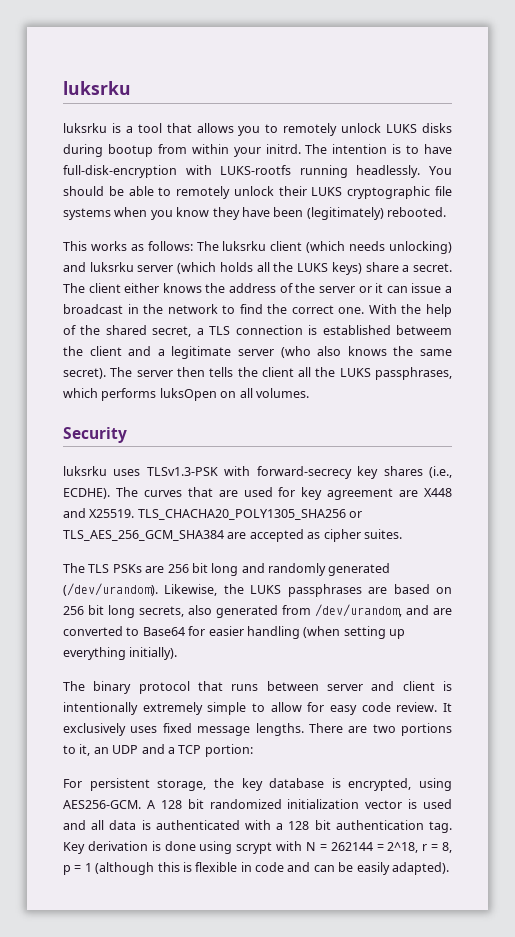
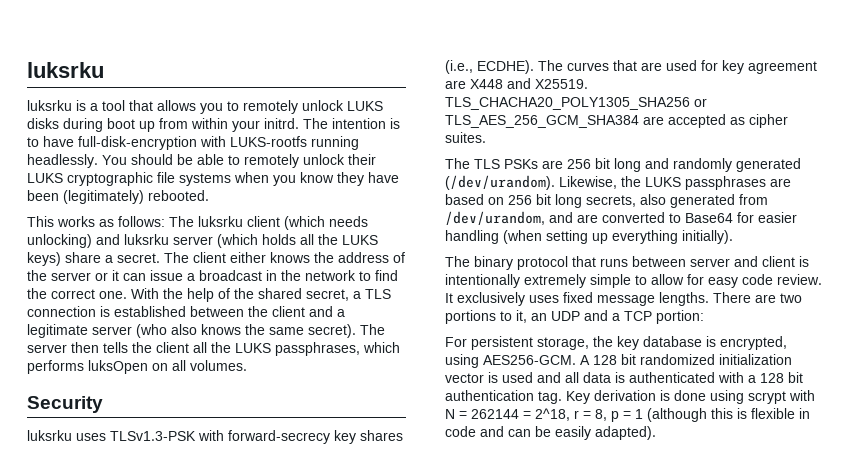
- luksrku is a tool that allows you to remotely unlock LUKS disks during bootup from within your initrd.
+ luksrku is a tool that allows you to remotely unlock LUKS disks during boot up from within your initrd.
- With the help of the shared secret, a TLS connection is established betweem the client and a legitimate server (who also knows the same secret).
+ With the help of the shared secret, a TLS connection is established between the client and a legitimate server (who also knows the same secret).

